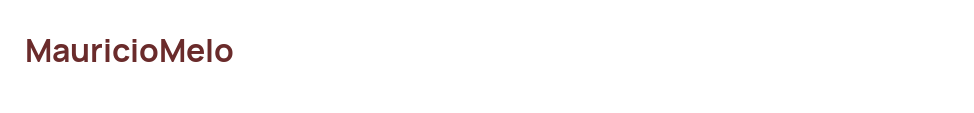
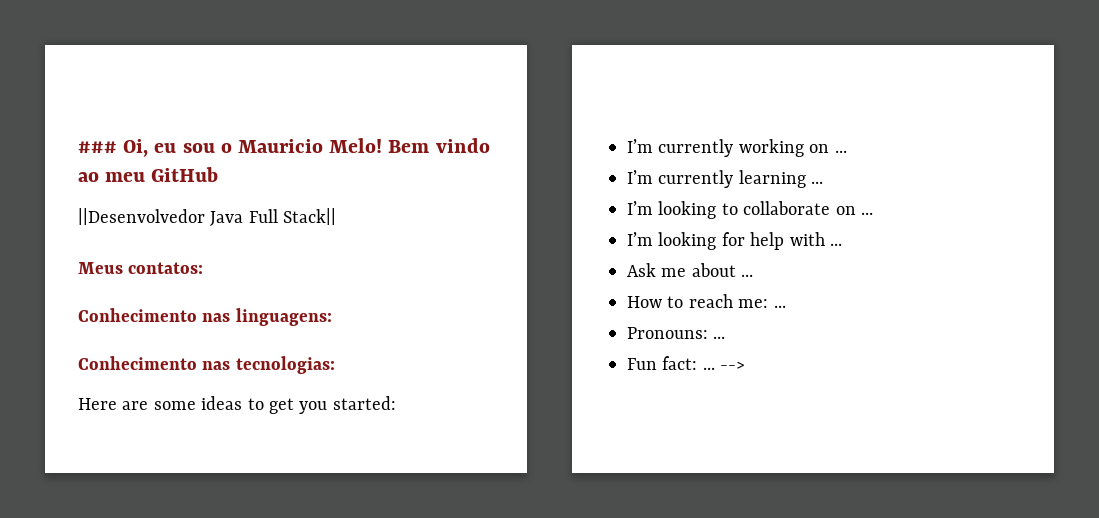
- MauricioMelo
+ ### Oi, eu sou o Mauricio Melo! Bem vindo ao meu GitHub
+ ||Desenvolvedor Java Full Stack||
+ Meus contatos:
+ Conhecimento nas linguagens:
+ Conhecimento nas tecnologias:
+ Here are some ideas to get you started:
+ I’m currently working on ...
+ I’m currently learning ...
+ I’m looking to collaborate on ...
+ I’m looking for help with ...
+ Ask me about ...
+ How to reach me: ...
+ Pronouns: ...
+ Fun fact: ... -->

